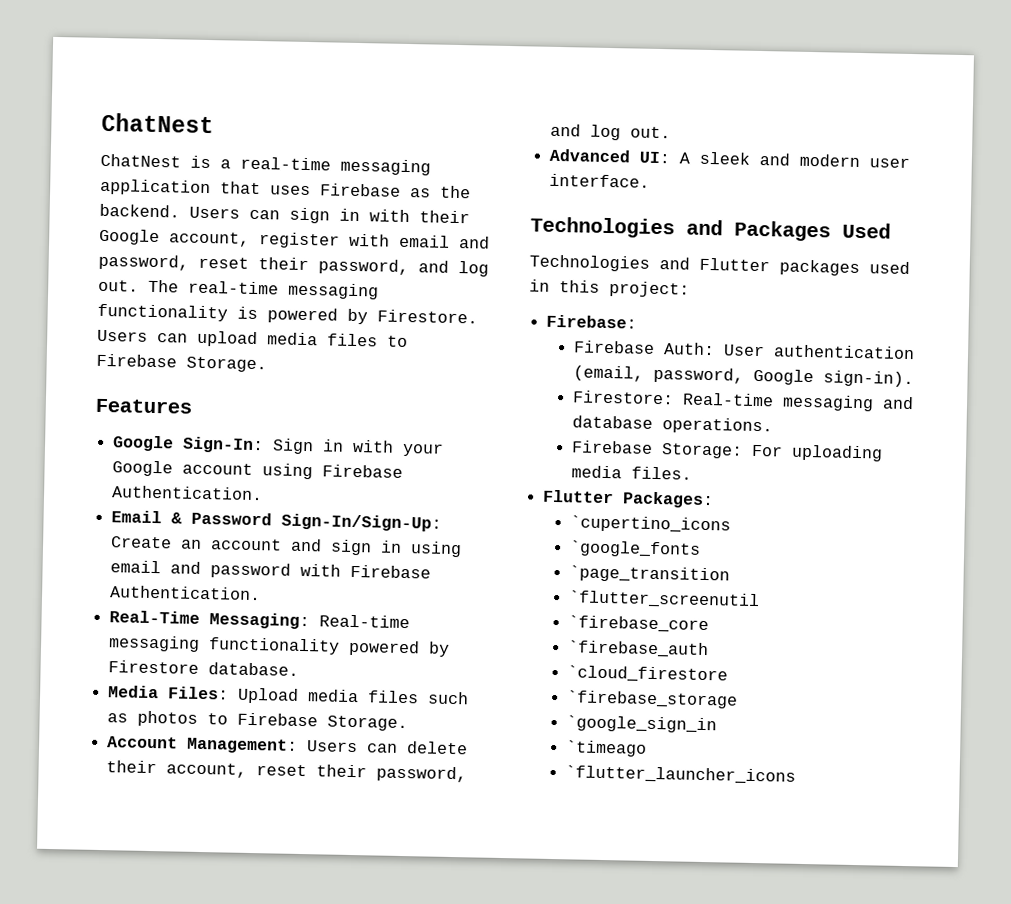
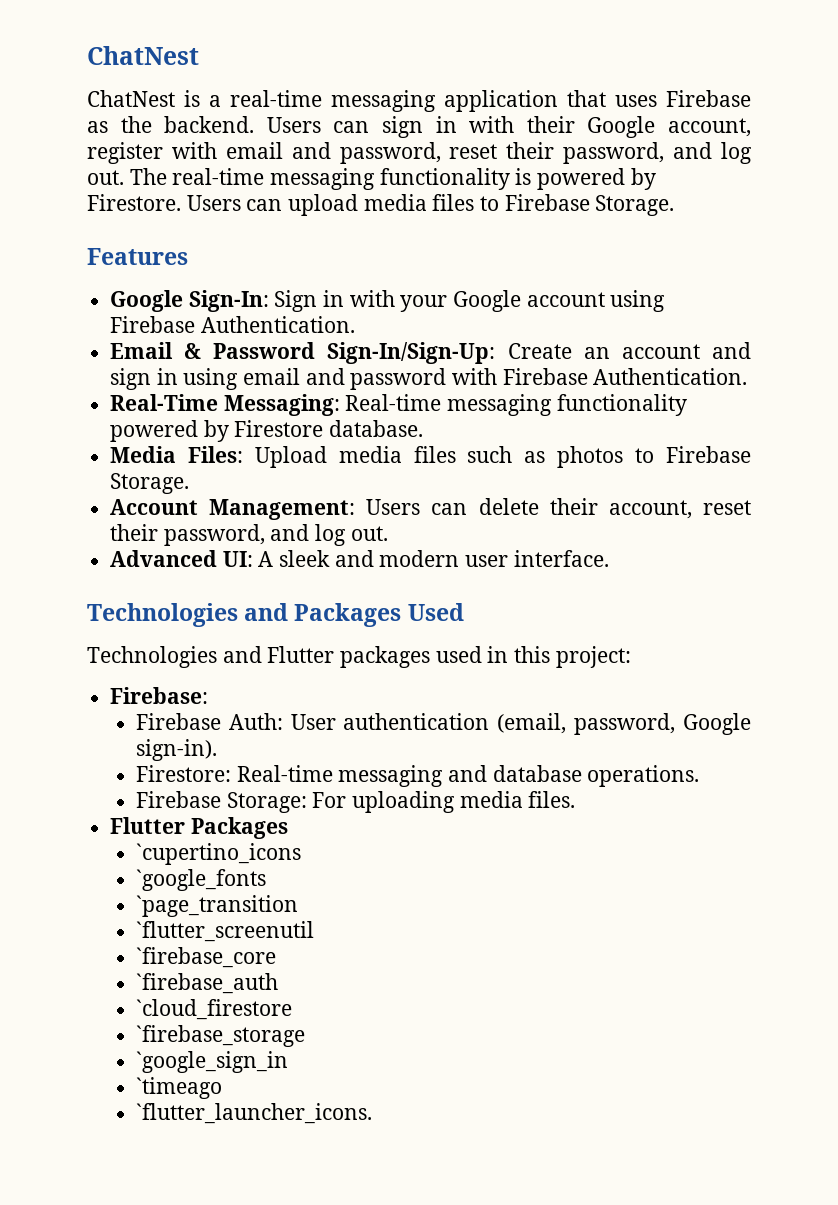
- Flutter Packages:
+ Flutter Packages
- `flutter_launcher_icons
+ `flutter_launcher_icons.

